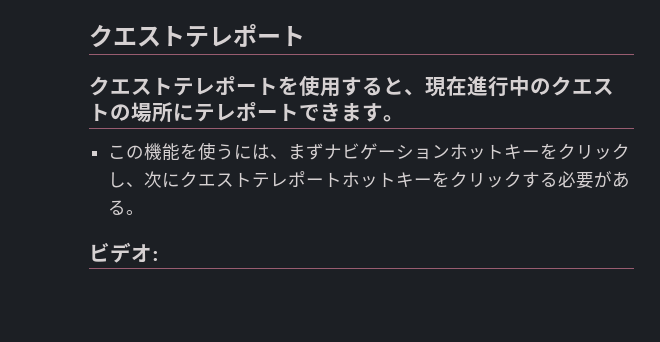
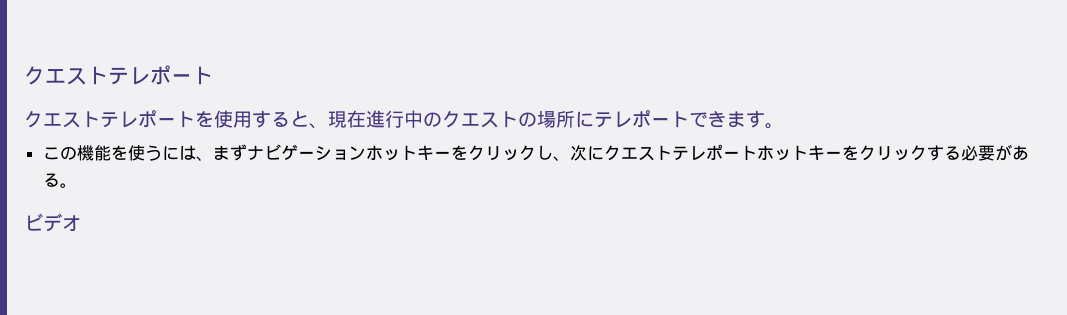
- ビデオ:
+ ビデオ

